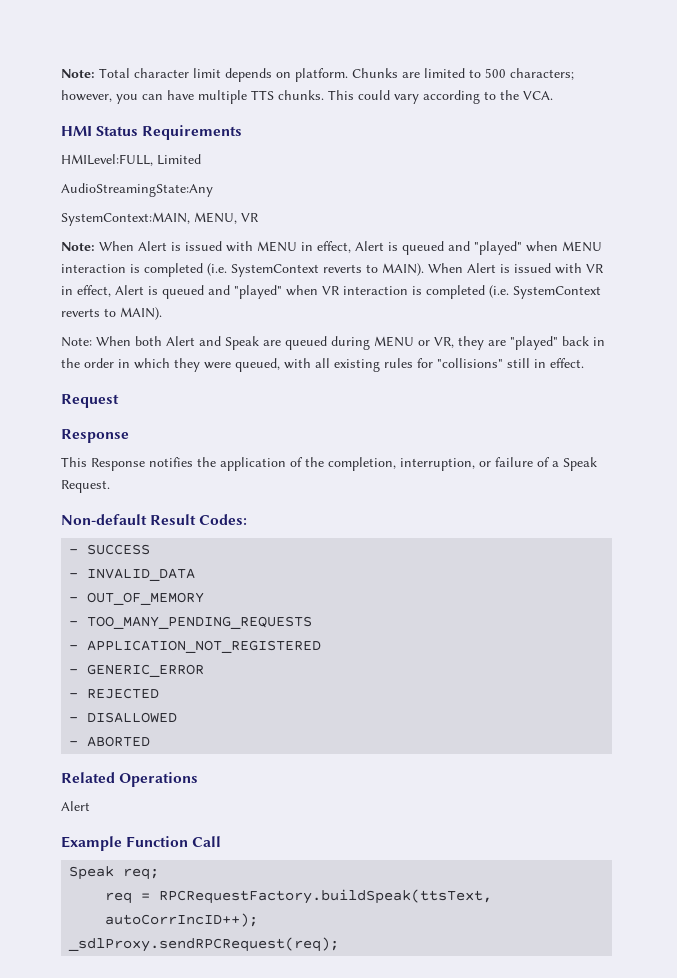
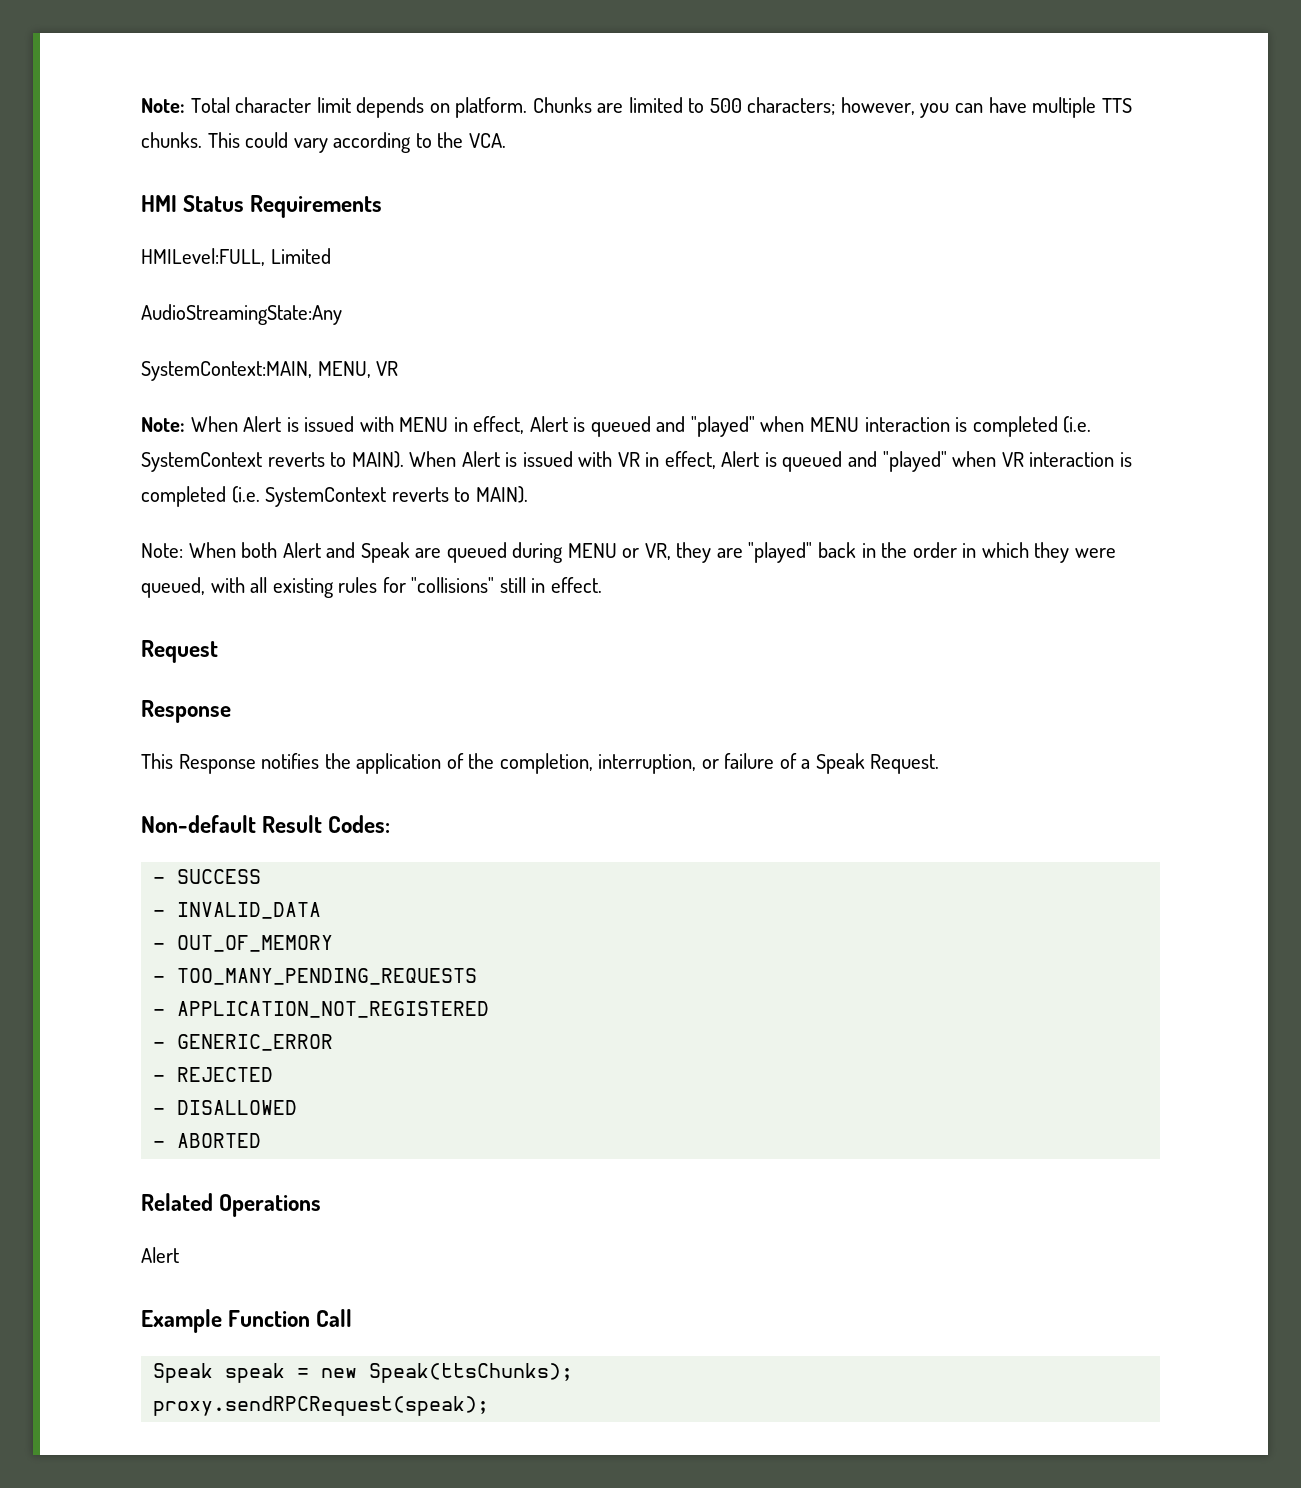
- Speak req;
- req = RPCRequestFactory.buildSpeak(ttsText, autoCorrIncID++);
- _sdlProxy.sendRPCRequest(req);
+ Speak speak = new Speak(ttsChunks);
+ proxy.sendRPCRequest(speak);

